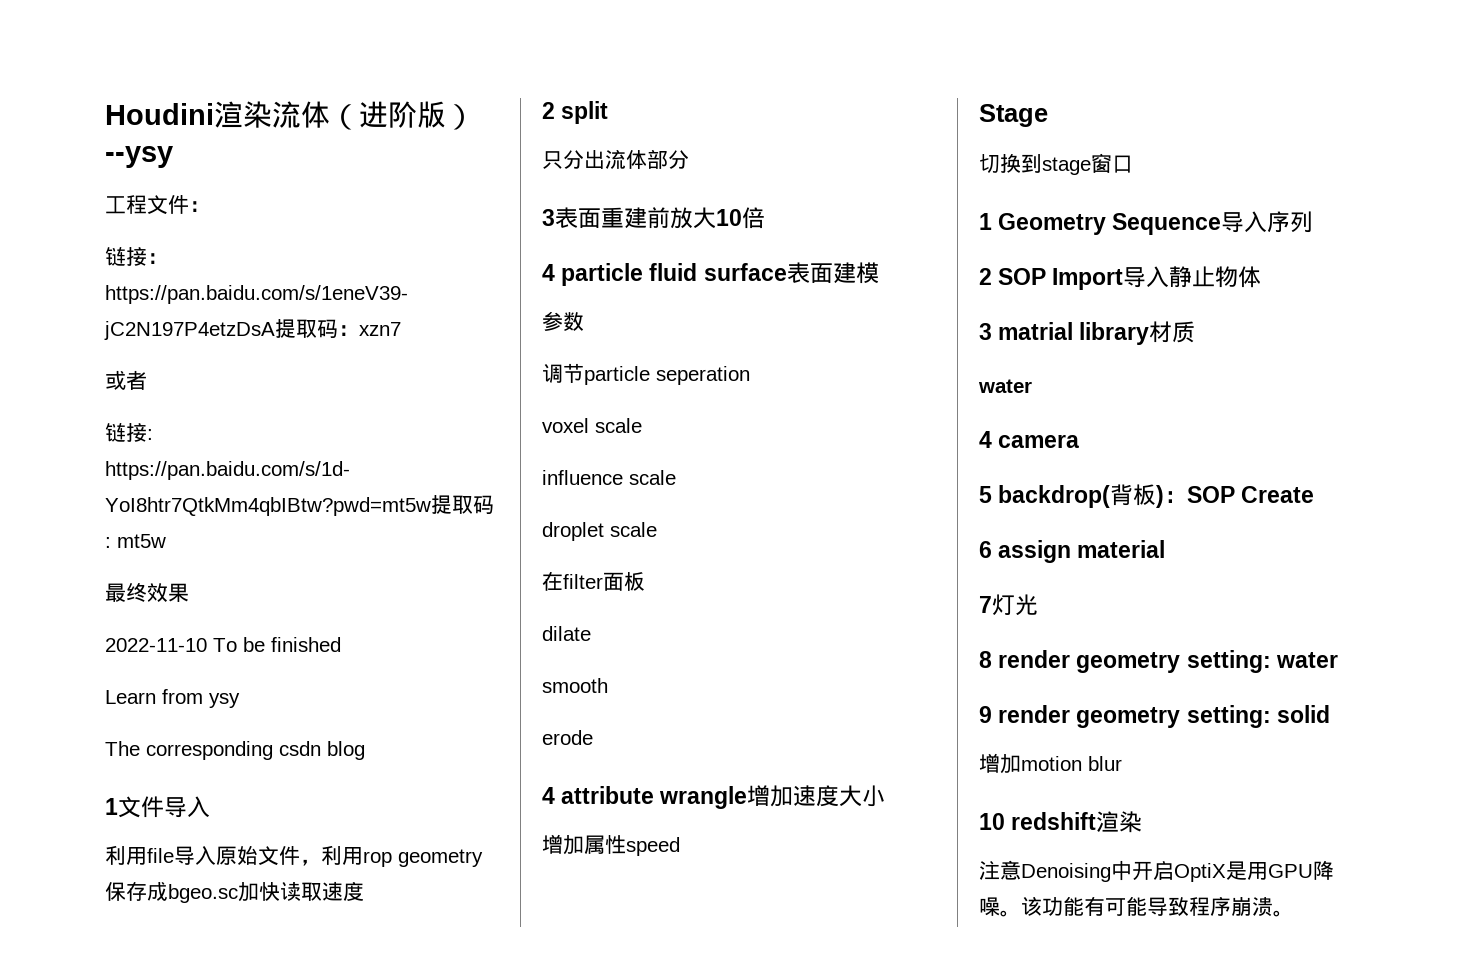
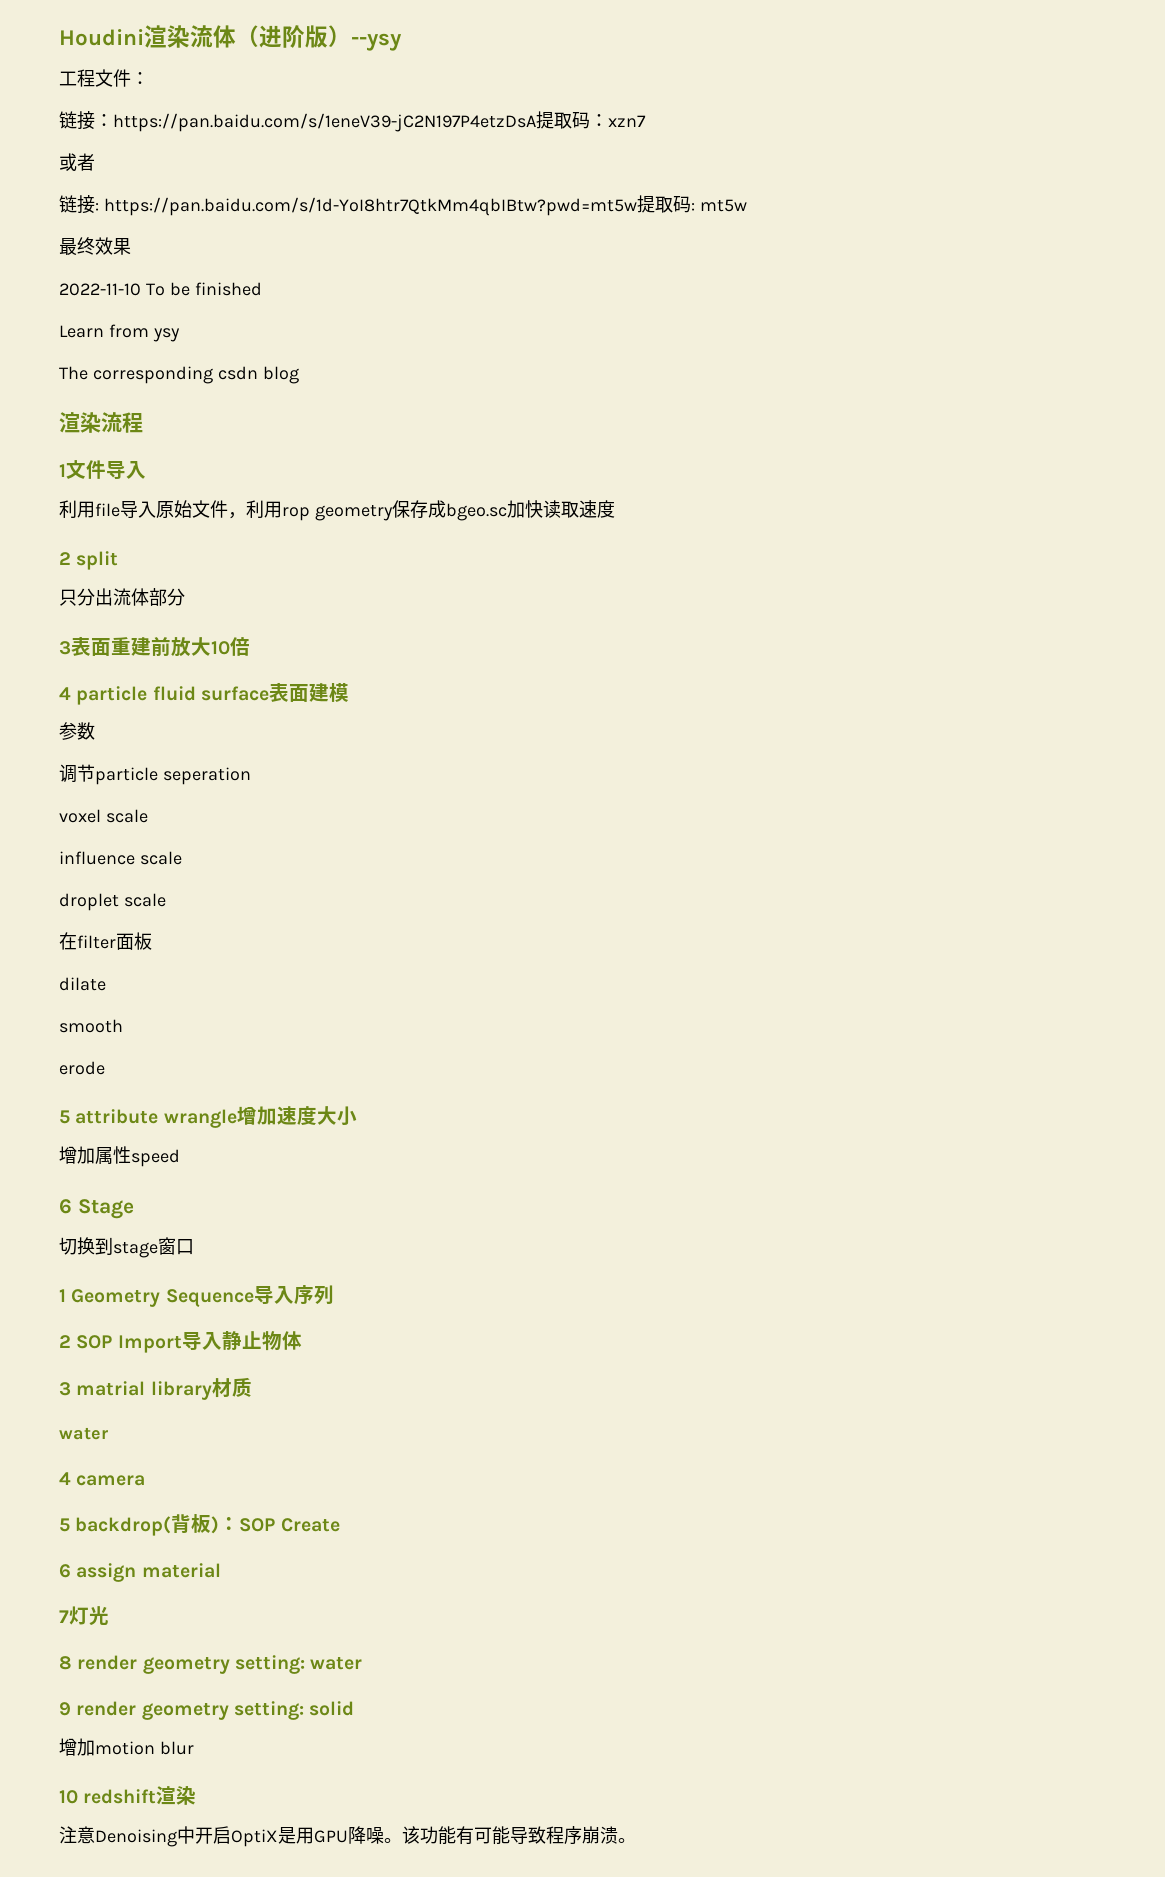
+ 渲染流程
- 4 attribute wrangle增加速度大小
+ 5 attribute wrangle增加速度大小
- Stage
+ 6 Stage

